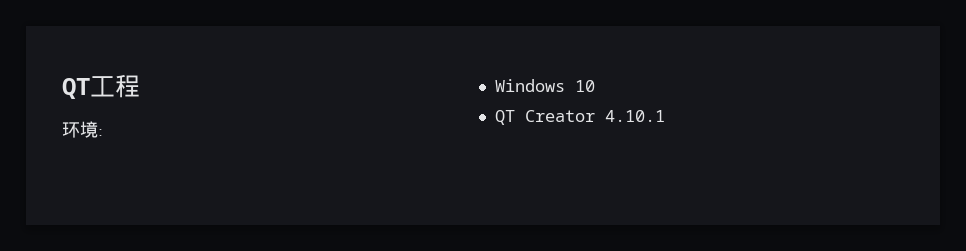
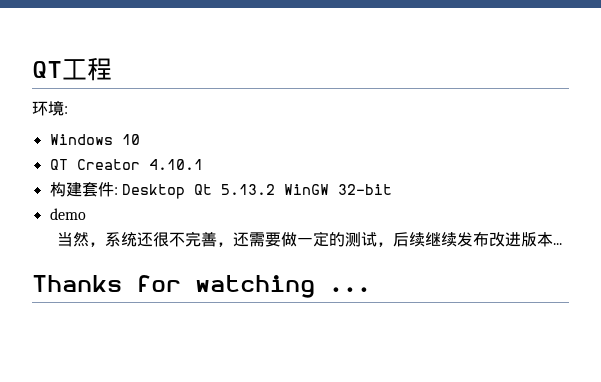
+ 构建套件: Desktop Qt 5.13.2 WinGW 32-bit
+ demo
+ 当然，系统还很不完善，还需要做一定的测试，后续继续发布改进版本...
+ Thanks for watching ...

